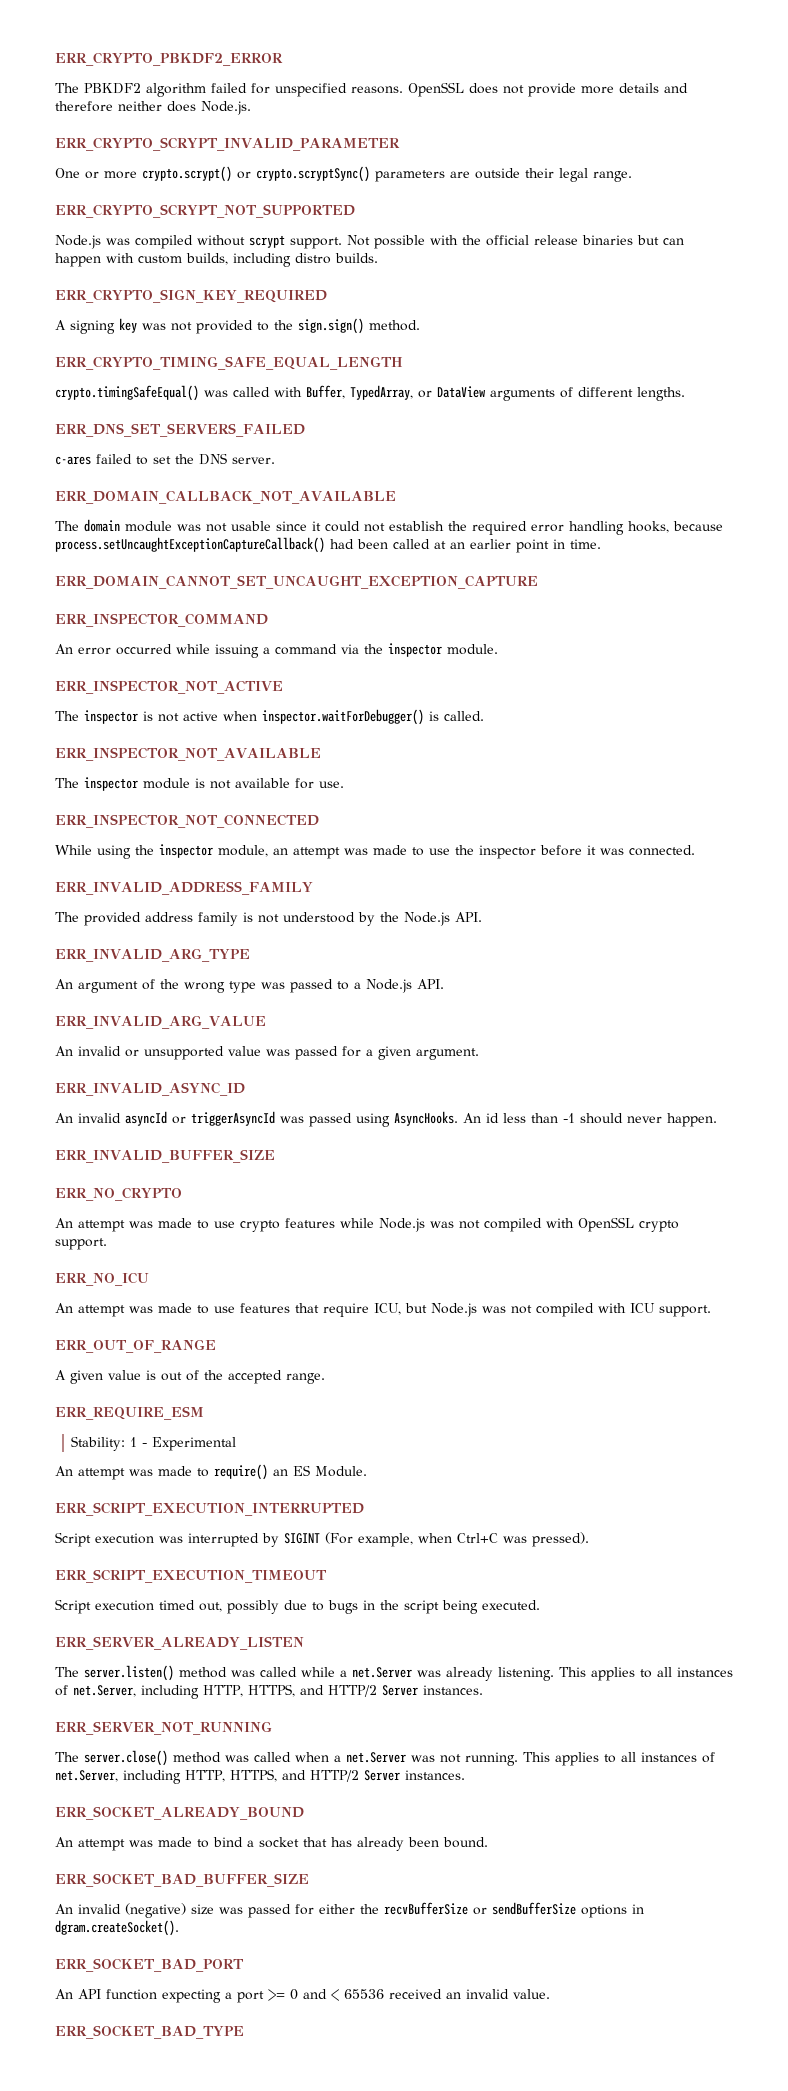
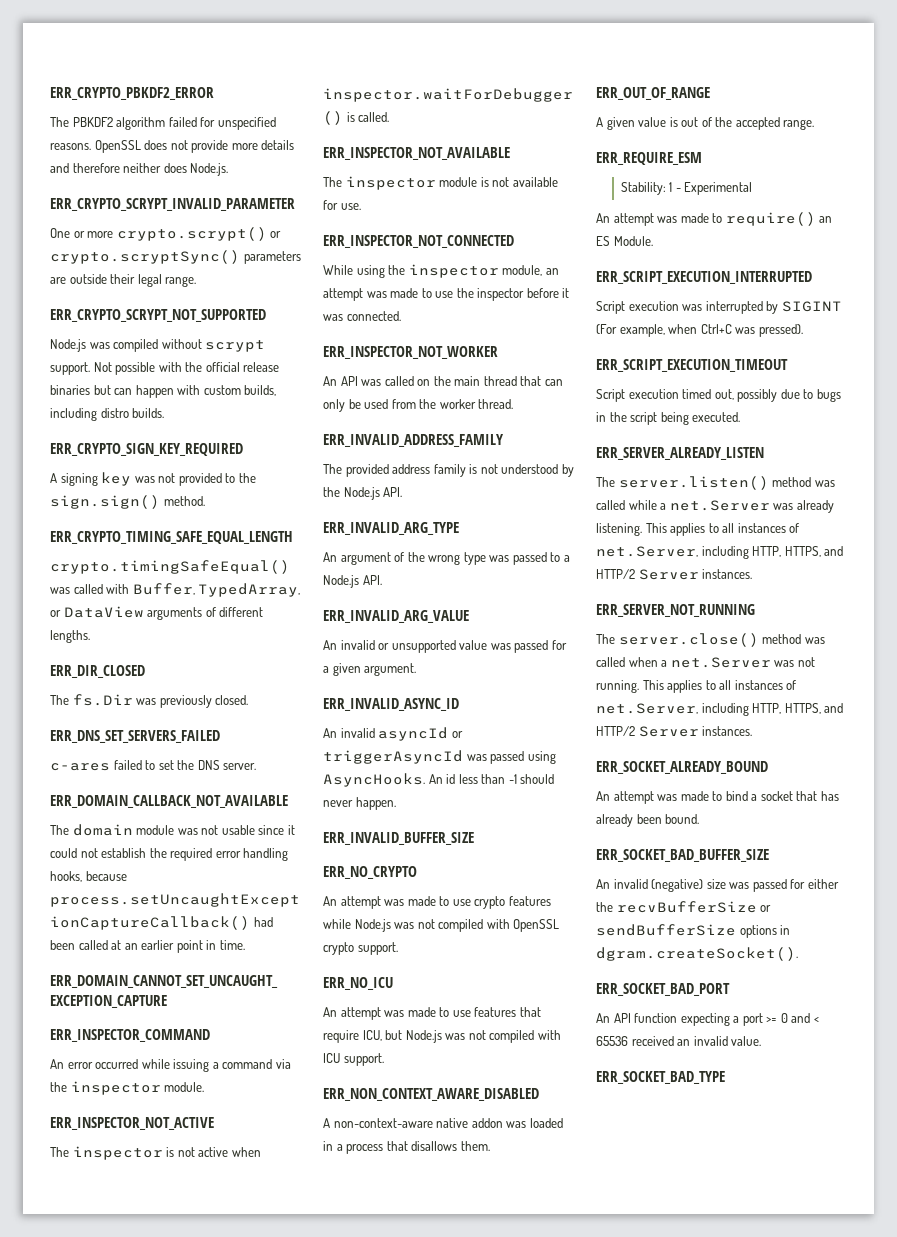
+ ERR_DIR_CLOSED
+ The fs.Dir was previously closed.
+ ERR_INSPECTOR_NOT_WORKER
+ An API was called on the main thread that can only be used from the worker thread.
+ ERR_NON_CONTEXT_AWARE_DISABLED
+ A non-context-aware native addon was loaded in a process that disallows them.

